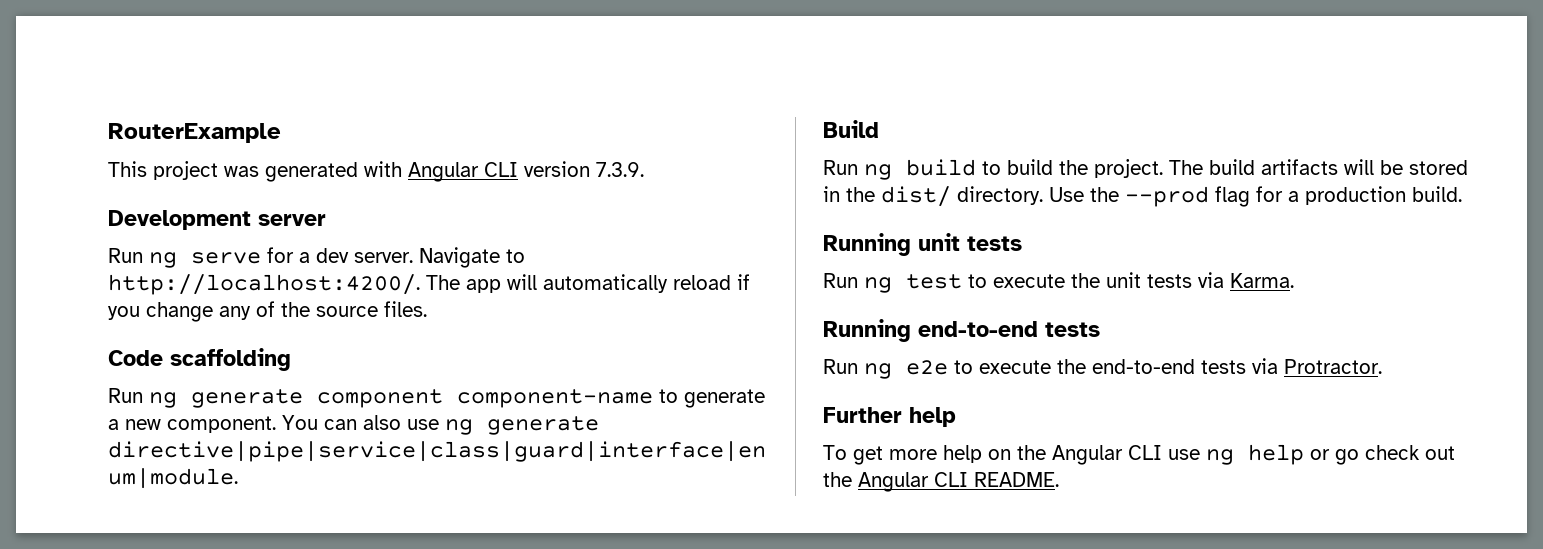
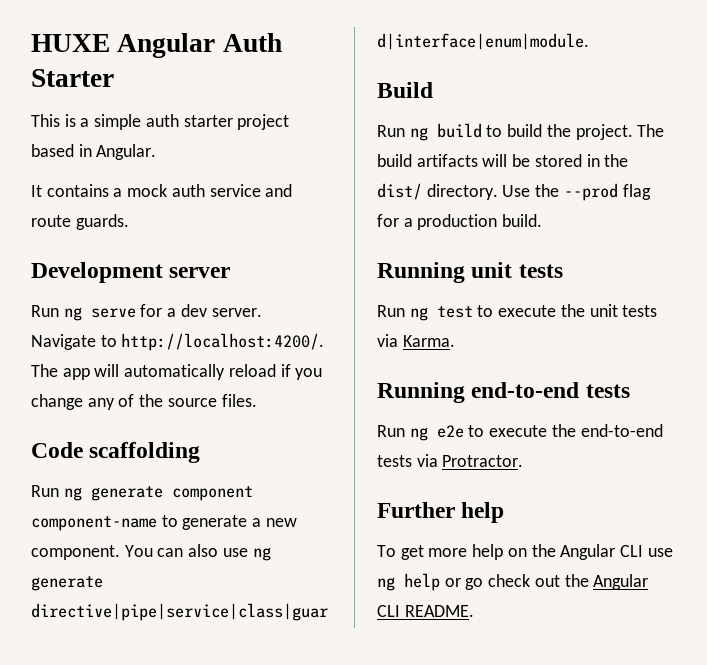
- RouterExample
- This project was generated with Angular CLI version 7.3.9.
+ HUXE Angular Auth Starter
+ This is a simple auth starter project based in Angular.
+ It contains a mock auth service and route guards.

